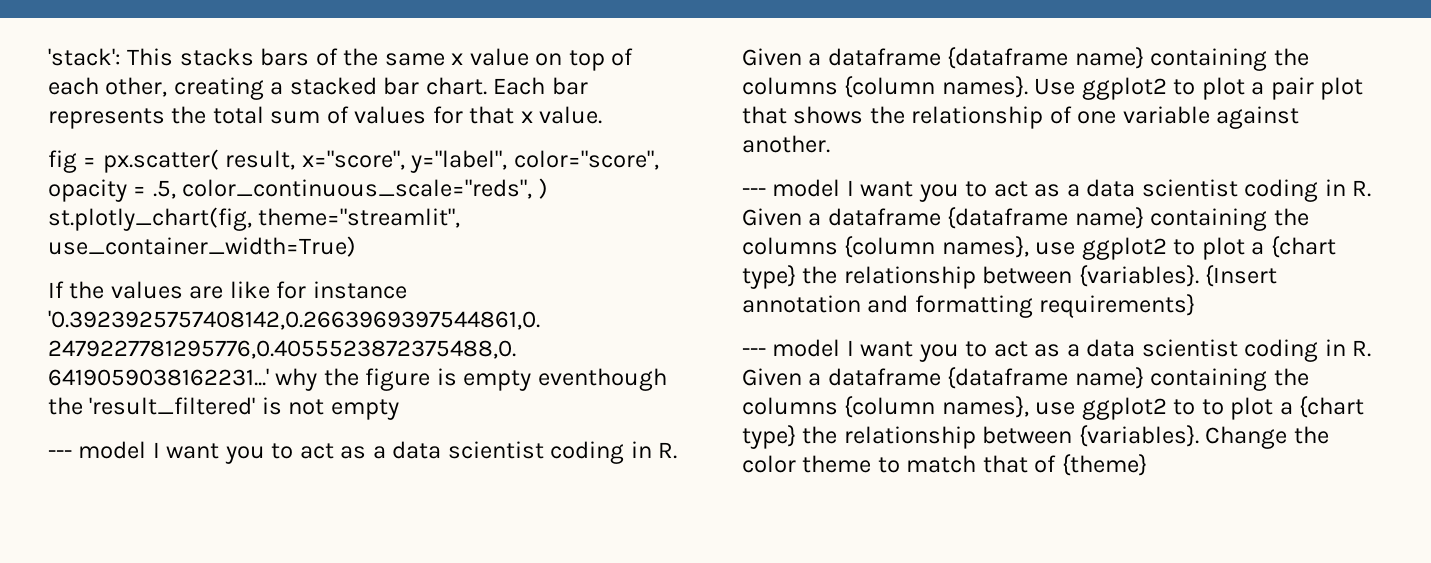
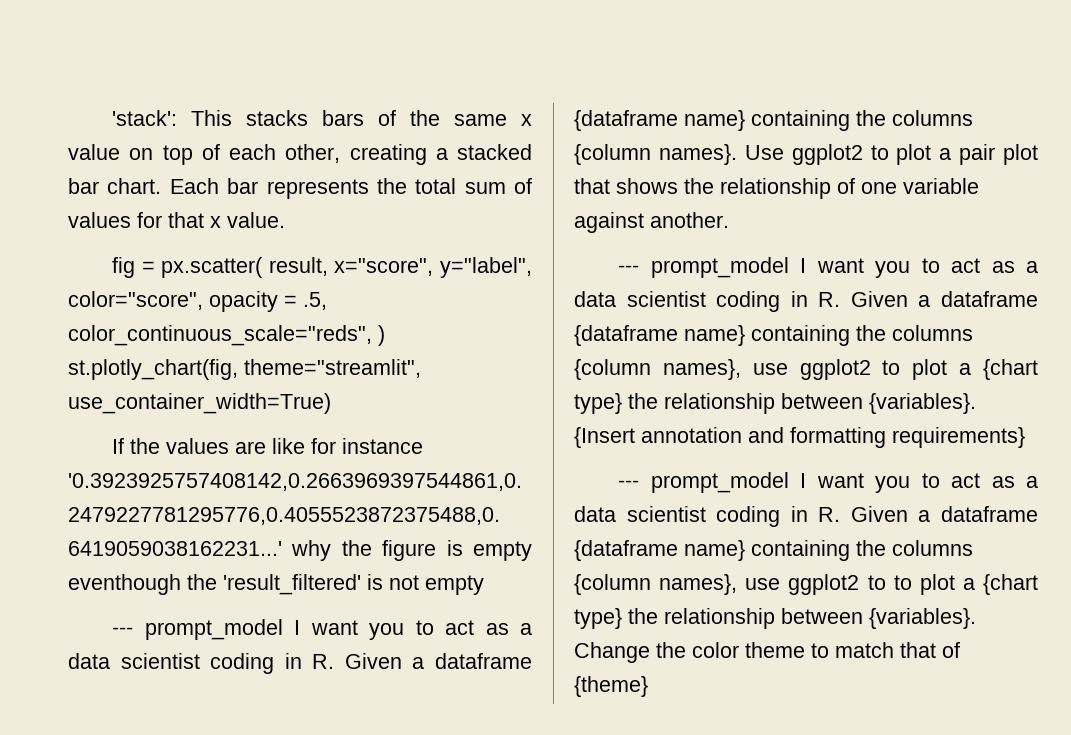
- --- model I want you to act as a data scientist coding in R. Given a dataframe {dataframe name} containing the columns {column names}.
+ --- prompt_model I want you to act as a data scientist coding in R. Given a dataframe {dataframe name} containing the columns {column names}.
- --- model I want you to act as a data scientist coding in R. Given a dataframe {dataframe name} containing the columns {column names}, use ggplot2 to plot a {chart type} the relationship between {variables}.
+ --- prompt_model I want you to act as a data scientist coding in R. Given a dataframe {dataframe name} containing the columns {column names}, use ggplot2 to plot a {chart type} the relationship between {variables}.
- --- model I want you to act as a data scientist coding in R. Given a dataframe {dataframe name} containing the columns {column names}, use ggplot2 to to plot a {chart type} the relationship between {variables}.
+ --- prompt_model I want you to act as a data scientist coding in R. Given a dataframe {dataframe name} containing the columns {column names}, use ggplot2 to to plot a {chart type} the relationship between {variables}.

